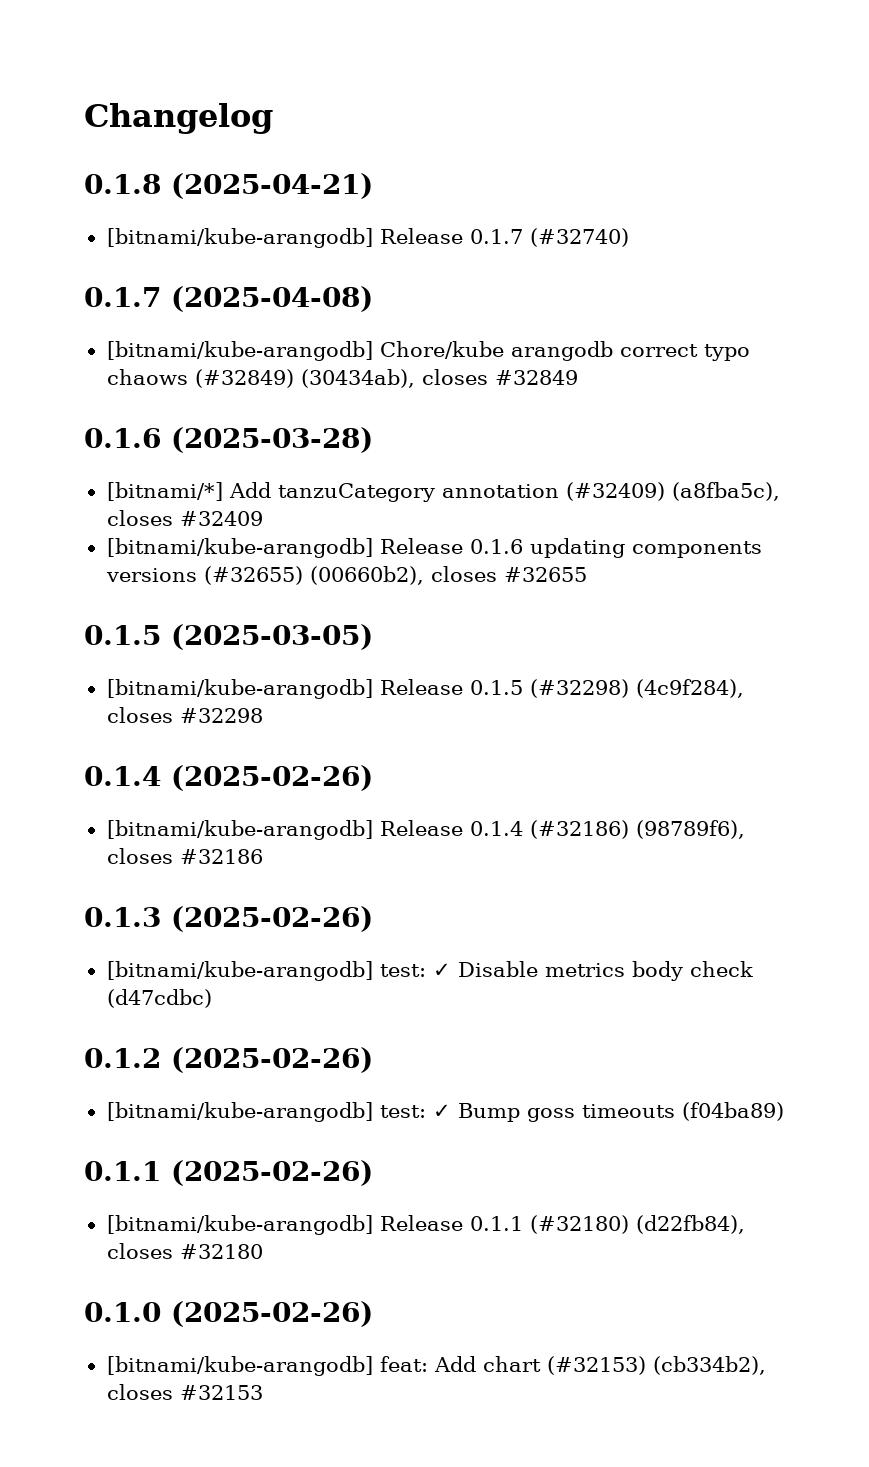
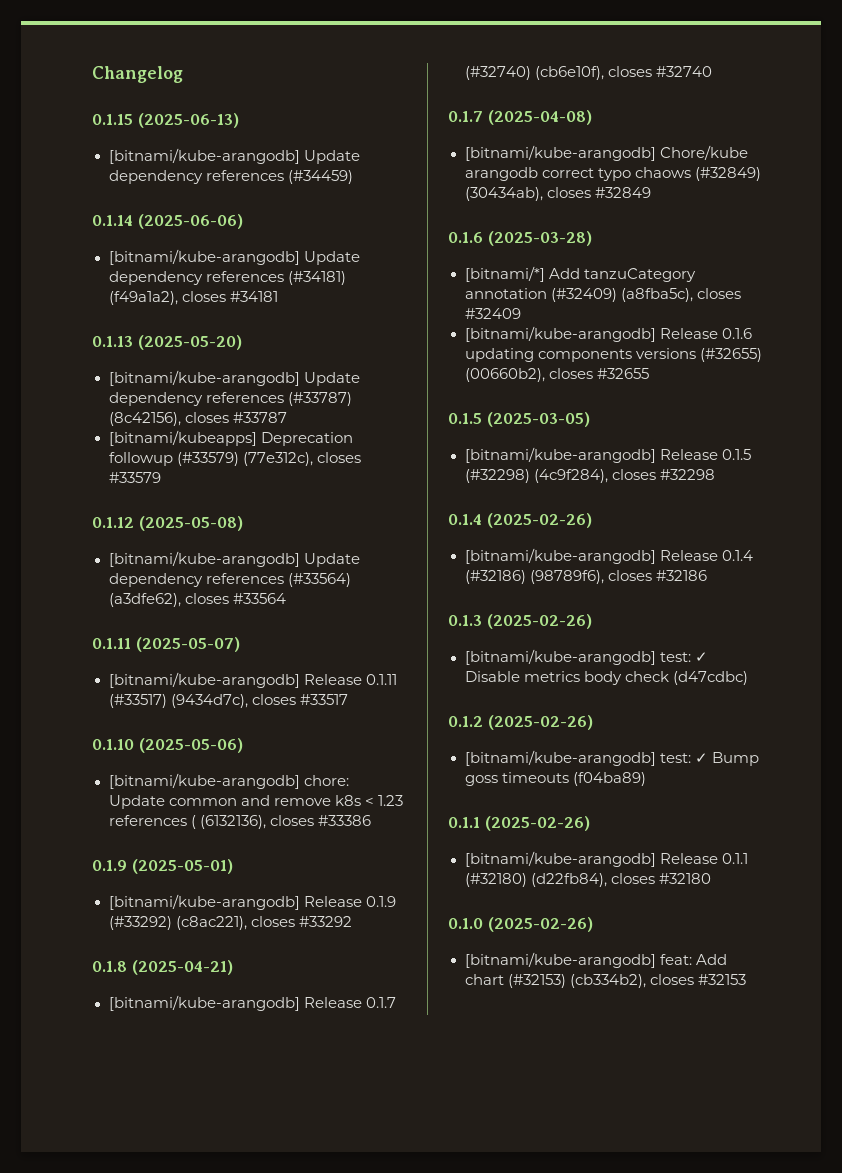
+ 0.1.15 (2025-06-13)
+ [bitnami/kube-arangodb] Update dependency references (#34459)
+ 0.1.14 (2025-06-06)
+ [bitnami/kube-arangodb] Update dependency references (#34181) (f49a1a2), closes #34181
+ 0.1.13 (2025-05-20)
+ [bitnami/kube-arangodb] Update dependency references (#33787) (8c42156), closes #33787
+ [bitnami/kubeapps] Deprecation followup (#33579) (77e312c), closes #33579
+ 0.1.12 (2025-05-08)
+ [bitnami/kube-arangodb] Update dependency references (#33564) (a3dfe62), closes #33564
+ 0.1.11 (2025-05-07)
+ [bitnami/kube-arangodb] Release 0.1.11 (#33517) (9434d7c), closes #33517
+ 0.1.10 (2025-05-06)
+ [bitnami/kube-arangodb] chore: Update common and remove k8s < 1.23 references ( (6132136), closes #33386
+ 0.1.9 (2025-05-01)
+ [bitnami/kube-arangodb] Release 0.1.9 (#33292) (c8ac221), closes #33292
- [bitnami/kube-arangodb] Release 0.1.7 (#32740)
+ [bitnami/kube-arangodb] Release 0.1.7 (#32740) (cb6e10f), closes #32740

